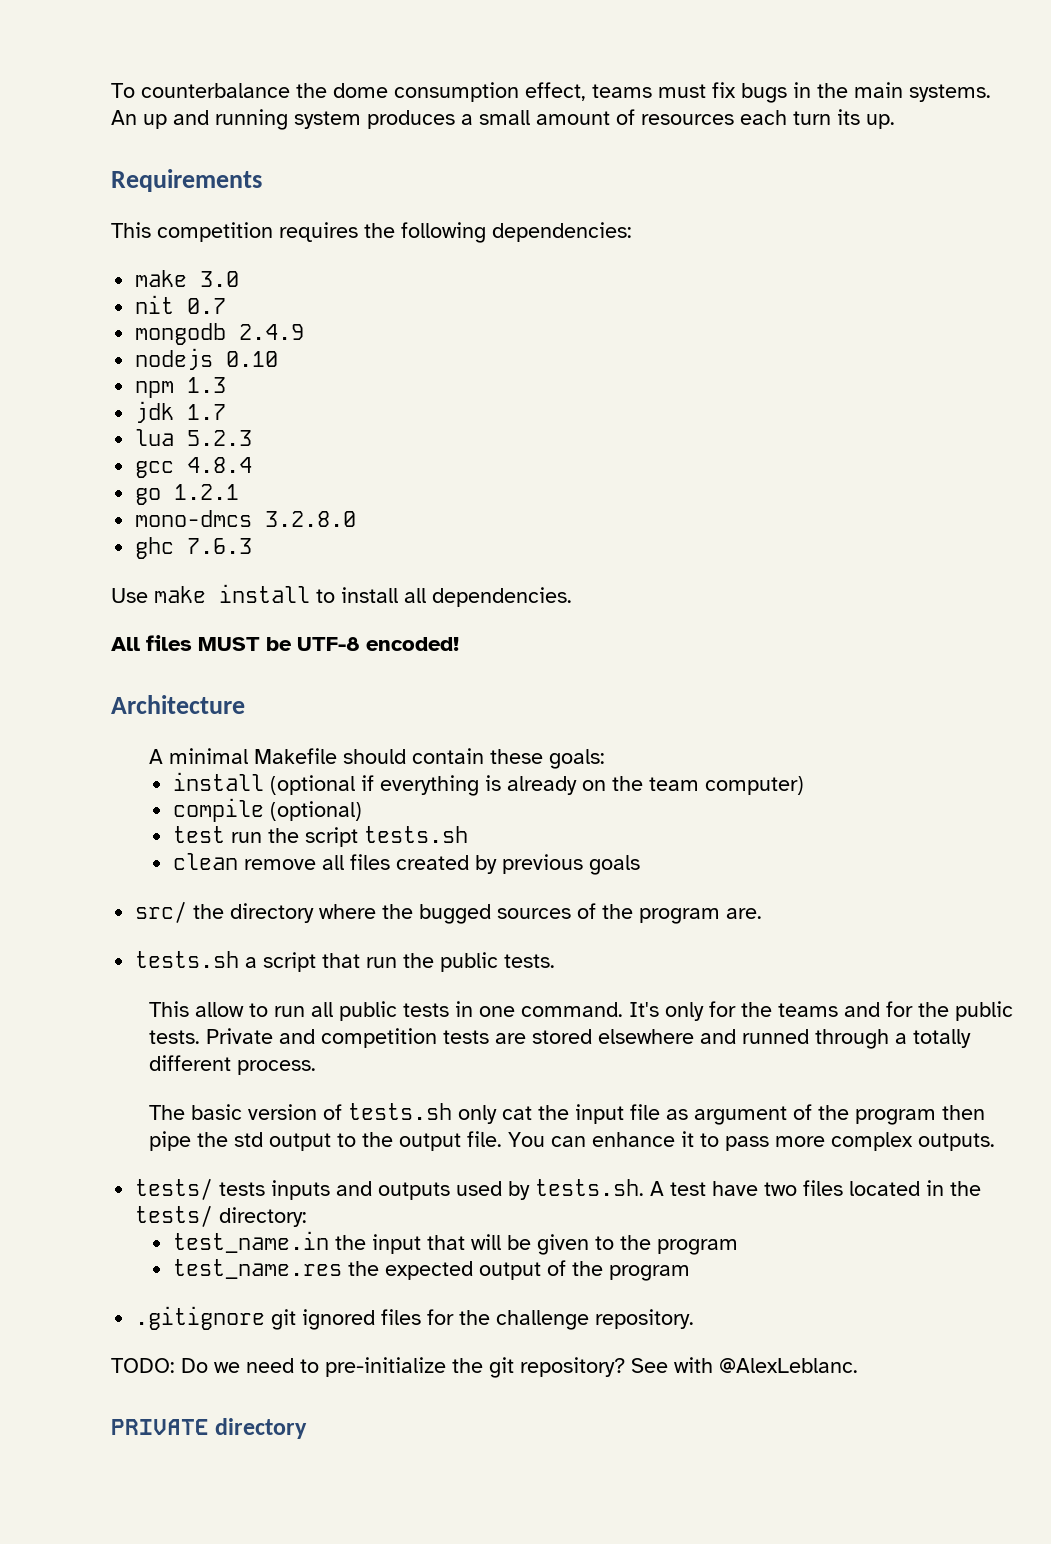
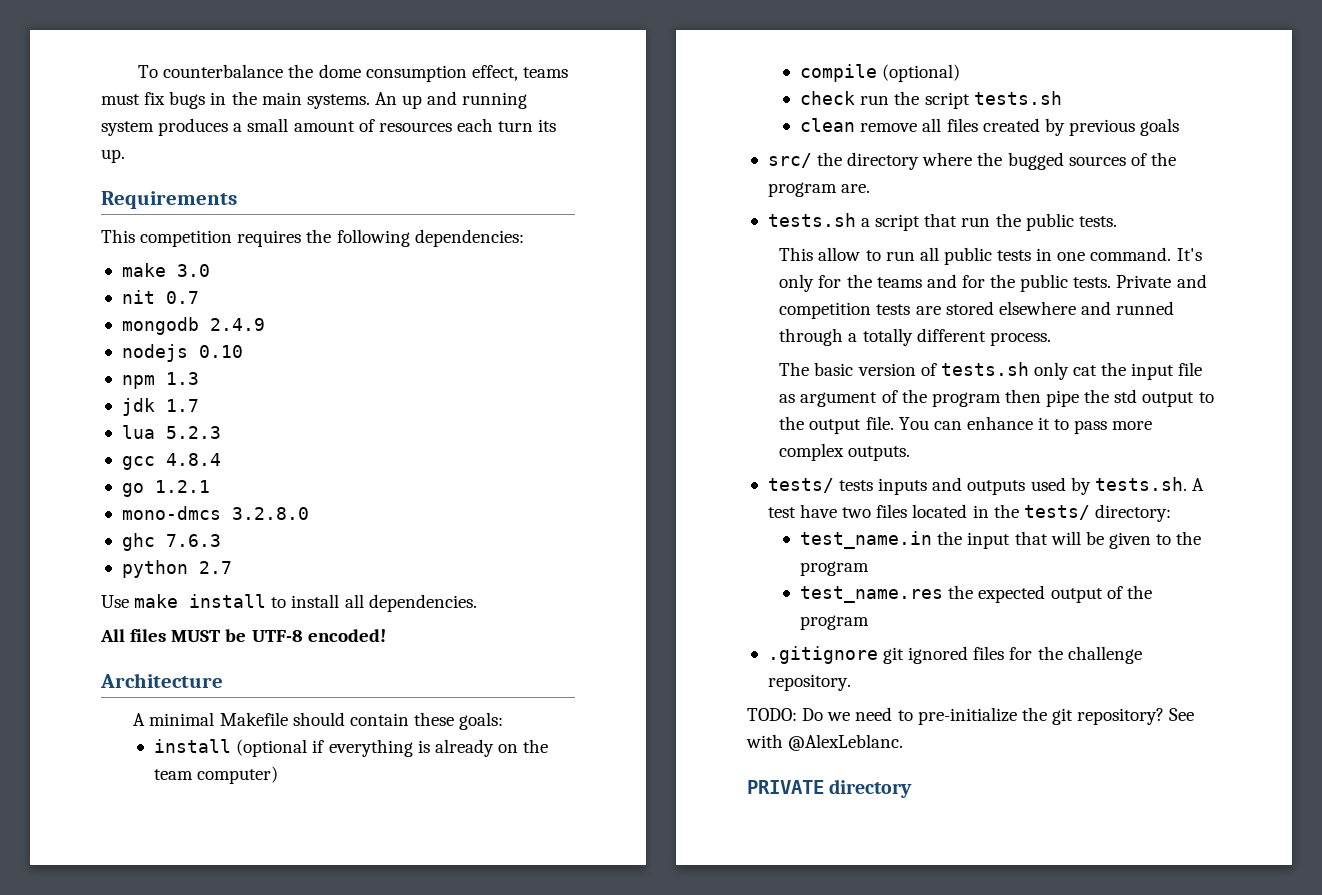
+ python 2.7
- test run the script tests.sh
+ check run the script tests.sh

